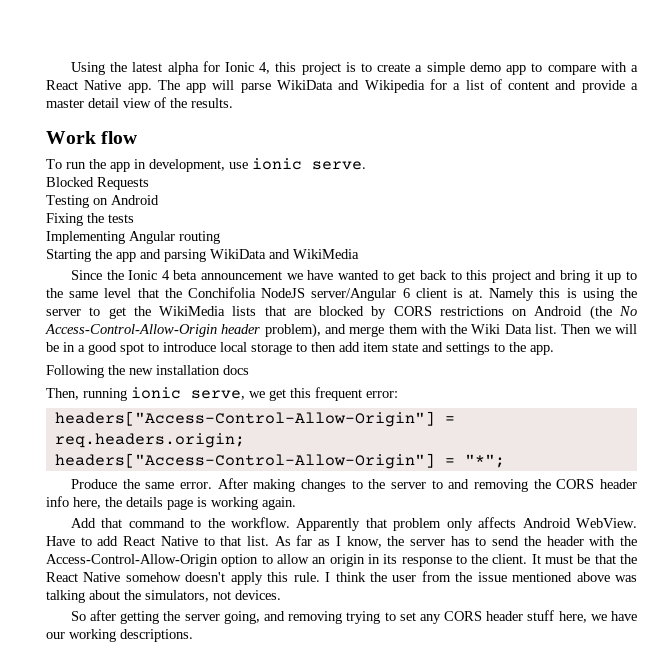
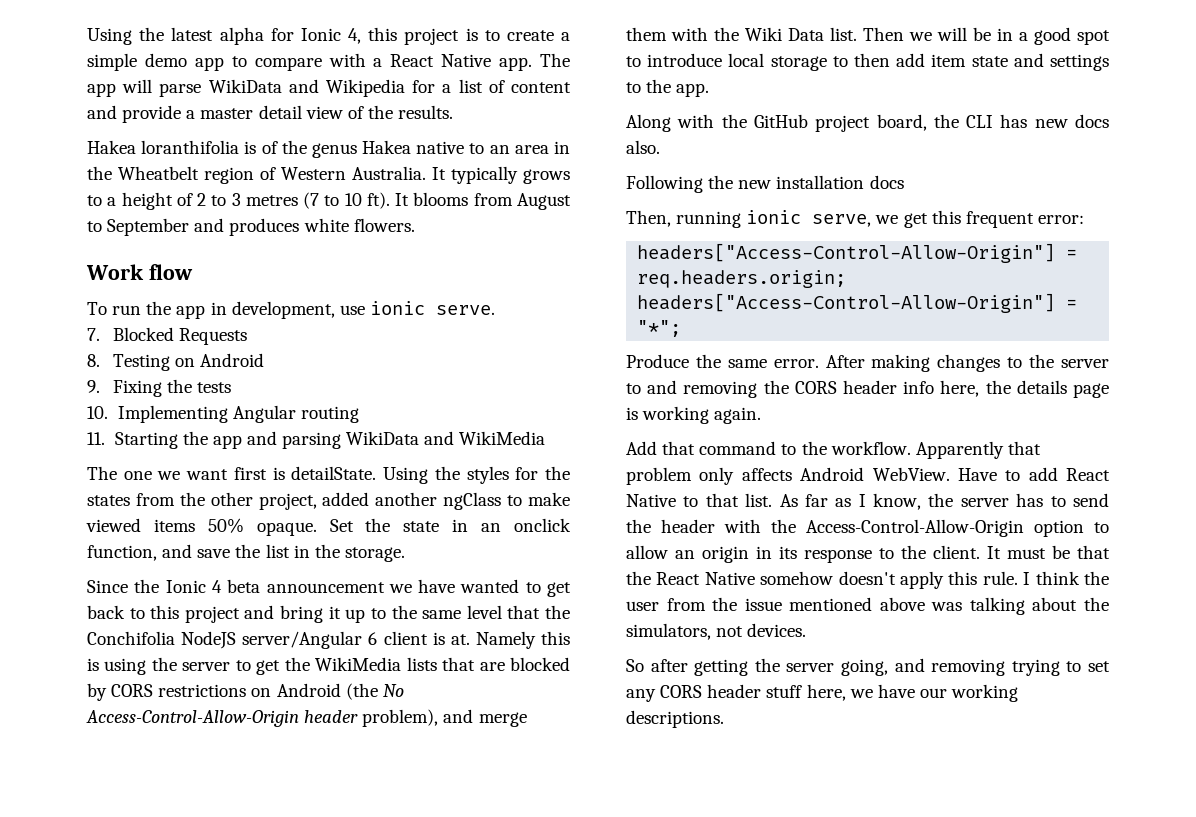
+ Hakea loranthifolia is of the genus Hakea native to an area in the Wheatbelt region of Western Australia. It typically grows to a height of 2 to 3 metres (7 to 10 ft). It blooms from August to September and produces white flowers.
- Blocked Requests
+ 7. Blocked Requests
- Testing on Android
+ 8. Testing on Android
- Fixing the tests
+ 9. Fixing the tests
- Implementing Angular routing
+ 10. Implementing Angular routing
- Starting the app and parsing WikiData and WikiMedia
+ 11. Starting the app and parsing WikiData and WikiMedia
+ The one we want first is detailState. Using the styles for the states from the other project, added another ngClass to make viewed items 50% opaque. Set the state in an onclick function, and save the list in the storage.
+ Along with the GitHub project board, the CLI has new docs also.

